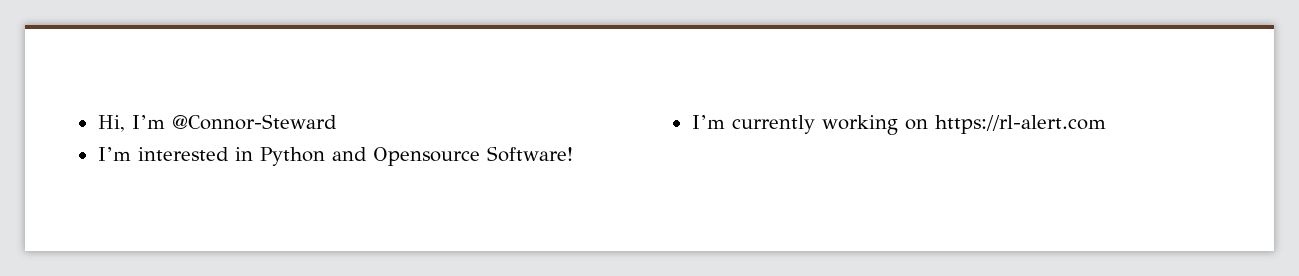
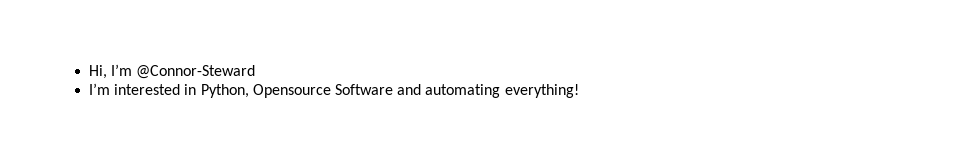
- I’m interested in Python and Opensource Software!
- I’m currently working on https://rl-alert.com
+ I’m interested in Python, Opensource Software and automating everything!

